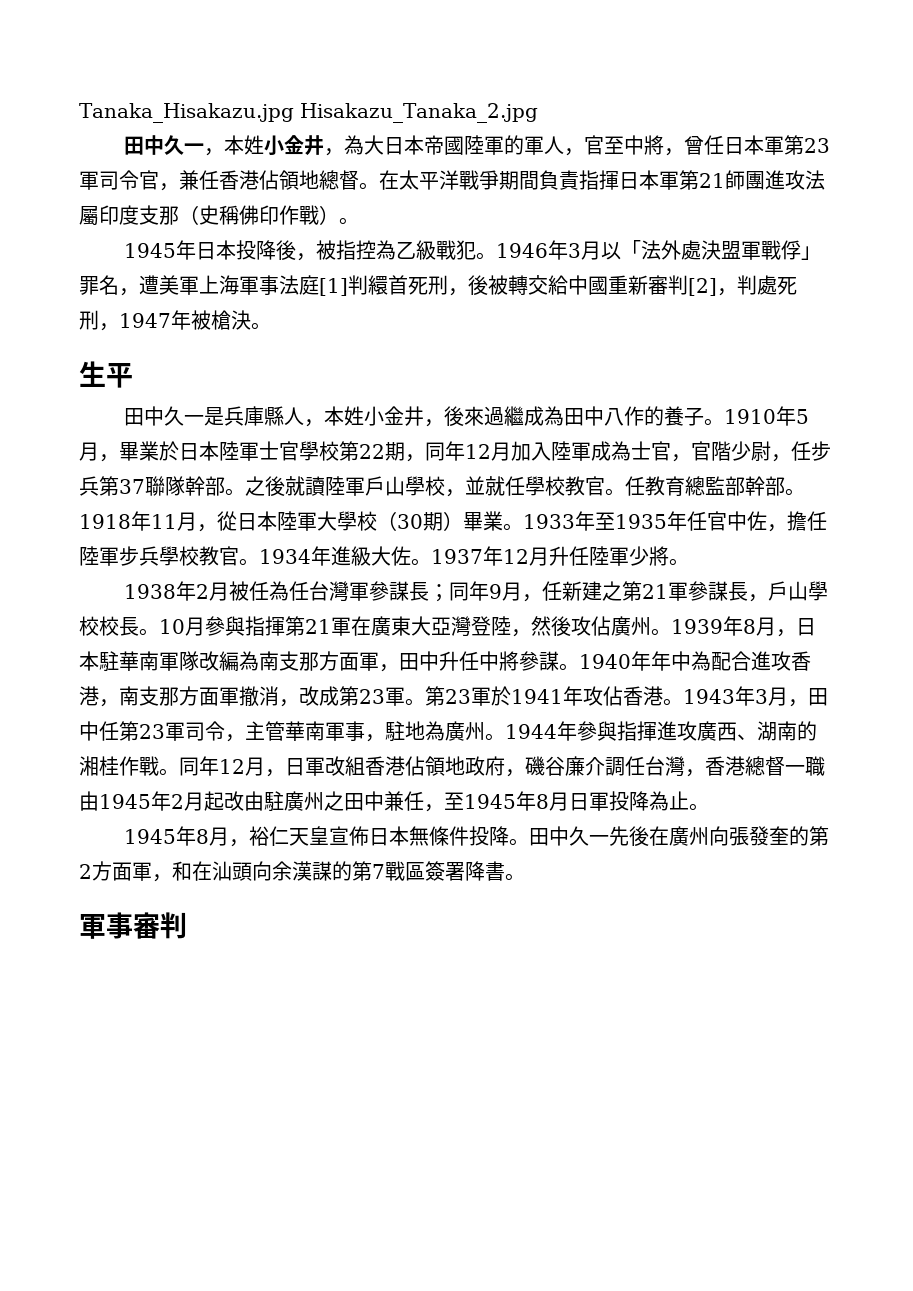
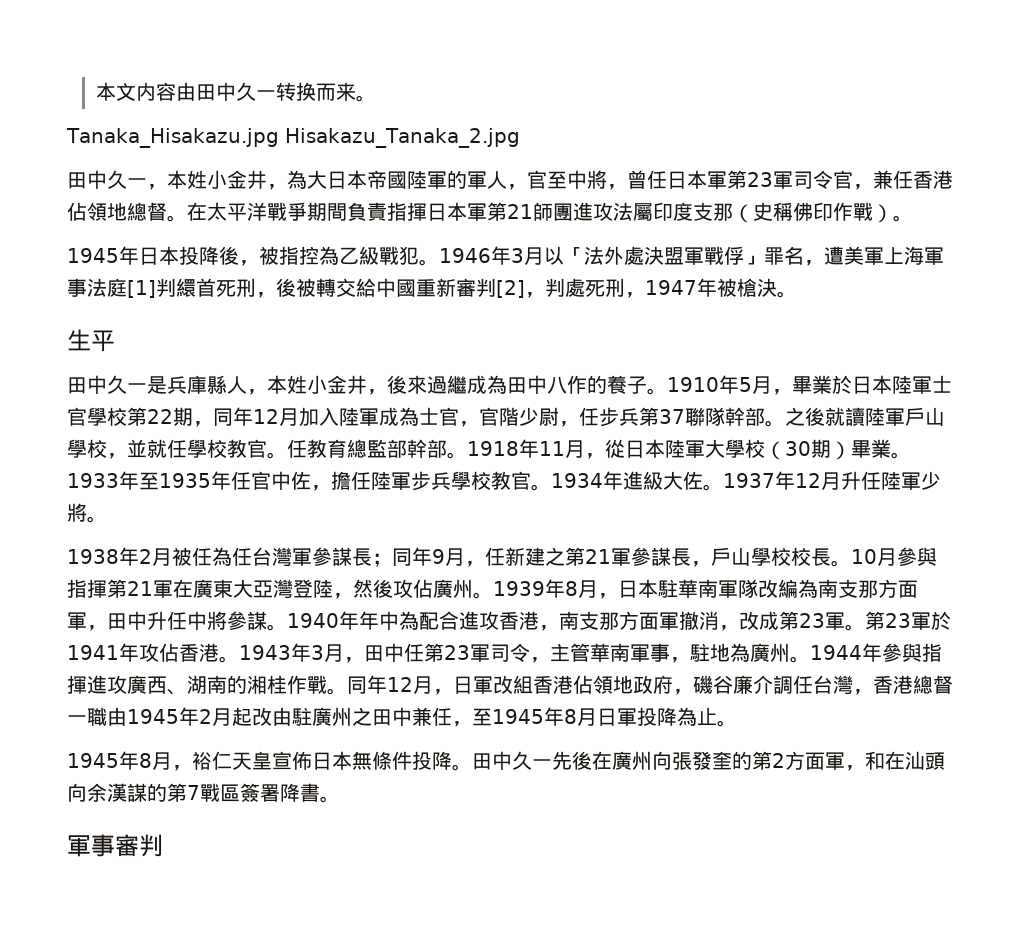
+ 本文内容由田中久一转换而来。

